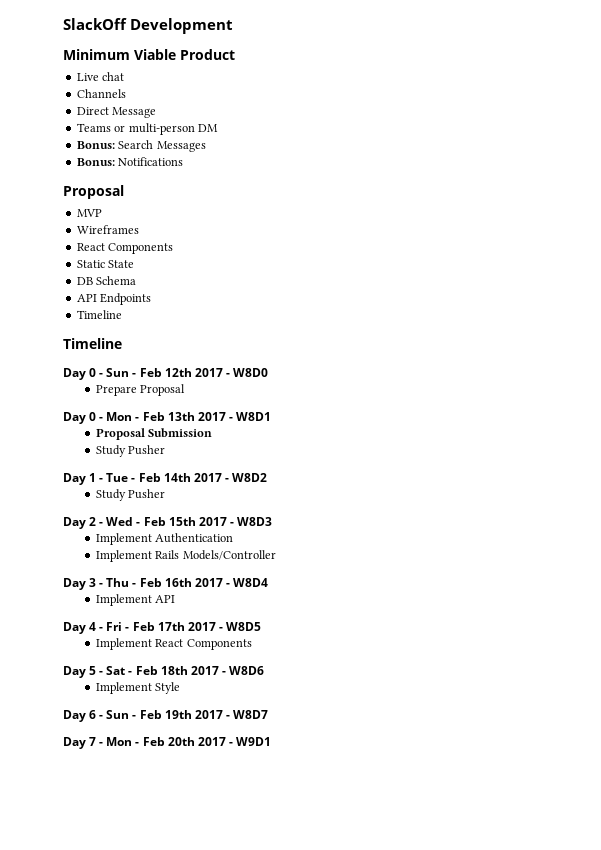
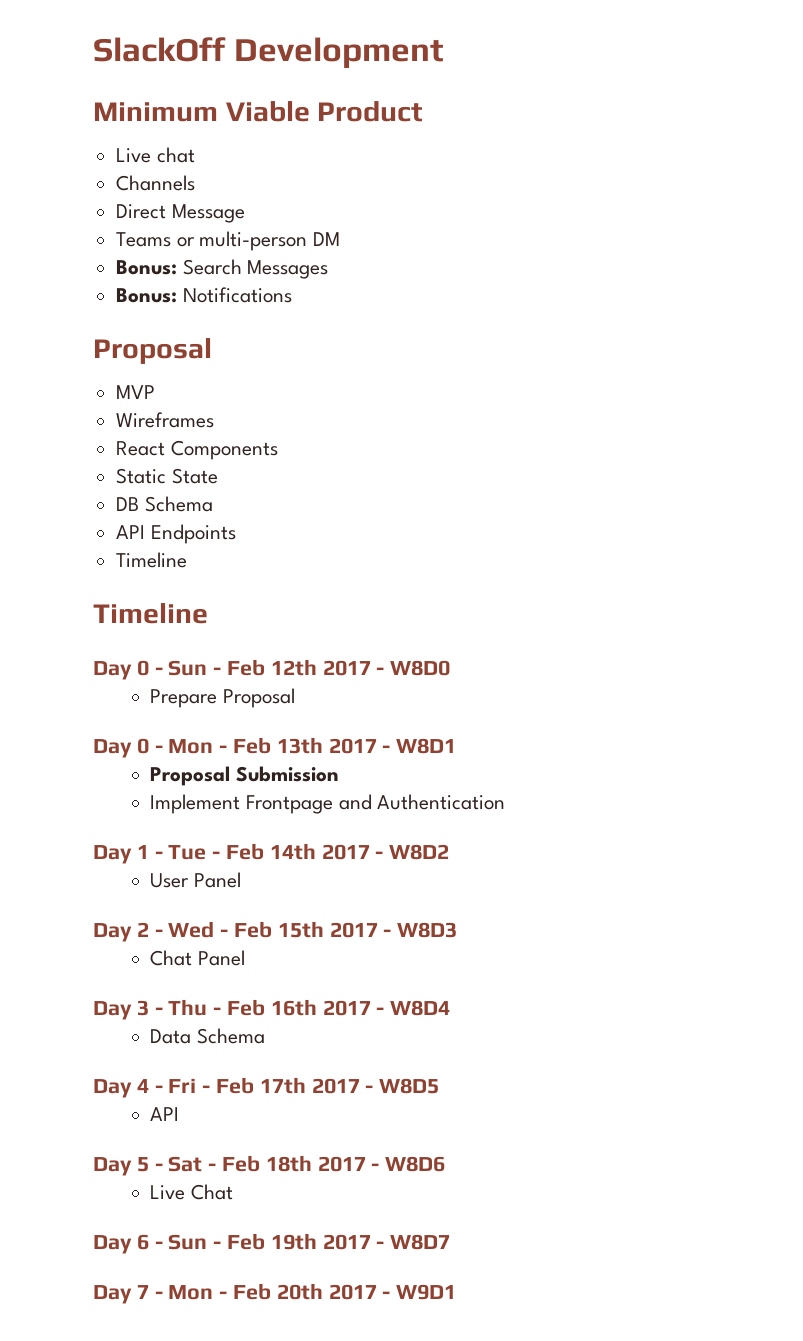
  Proposal Submission
- Study Pusher
+ Implement Frontpage and Authentication
  Day 1 - Tue - Feb 14th 2017 - W8D2
- Study Pusher
+ User Panel
- Implement Authentication
- Implement Rails Models/Controller
+ Chat Panel
- Implement API
+ Data Schema
  Day 4 - Fri - Feb 17th 2017 - W8D5
- Implement React Components
+ API
- Implement Style
+ Live Chat

